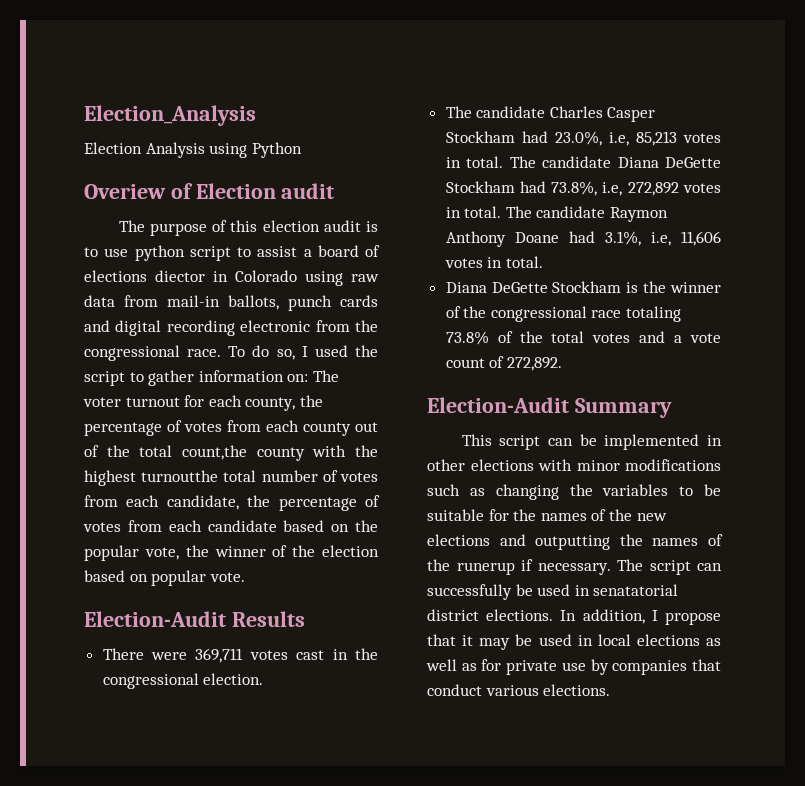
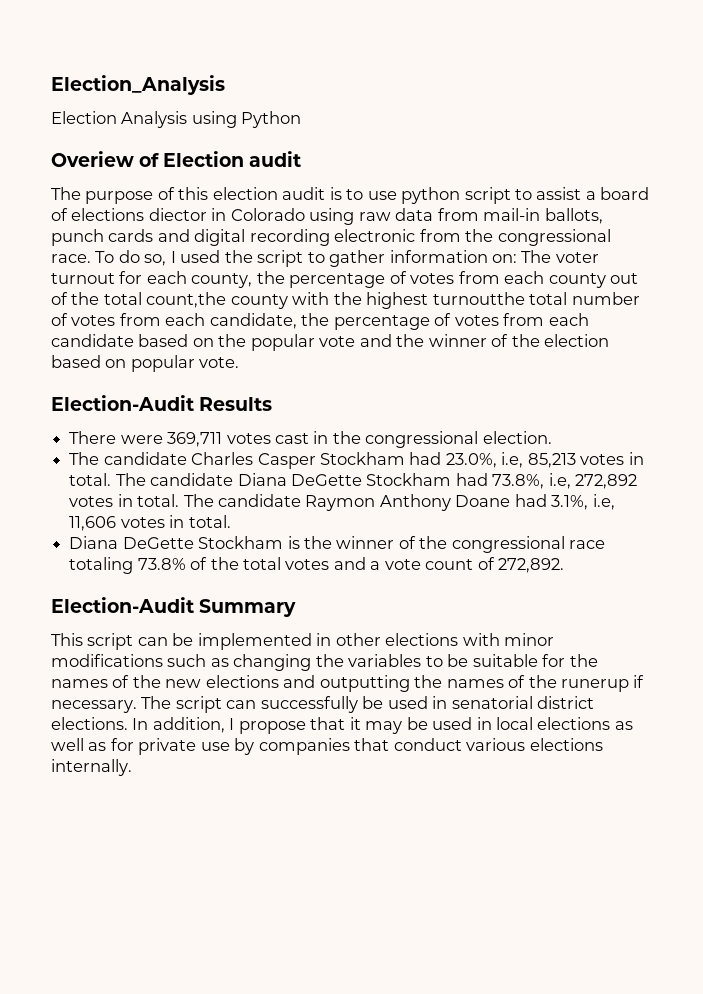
- The voter turnout for each county, the percentage of votes from each county out of the total count,the county with the highest turnoutthe total number of votes from each candidate, the percentage of votes from each candidate based on the popular vote, the winner of the election based on popular vote.
+ The voter turnout for each county, the percentage of votes from each county out of the total count,the county with the highest turnoutthe total number of votes from each candidate, the percentage of votes from each candidate based on the popular vote and the winner of the election based on popular vote.
- The script can successfully be used in senatatorial district elections.
+ The script can successfully be used in senatorial district elections.
- In addition, I propose that it may be used in local elections as well as for private use by companies that conduct various elections.
+ In addition, I propose that it may be used in local elections as well as for private use by companies that conduct various elections internally.

